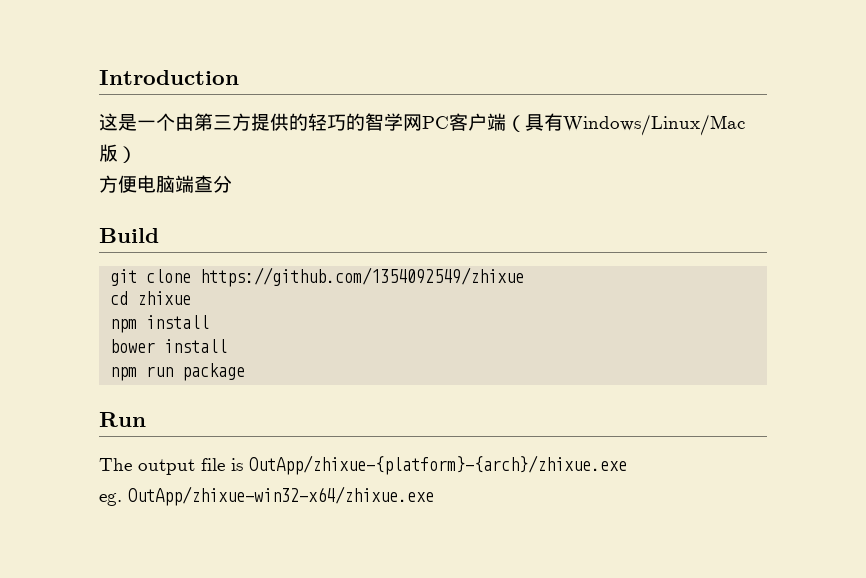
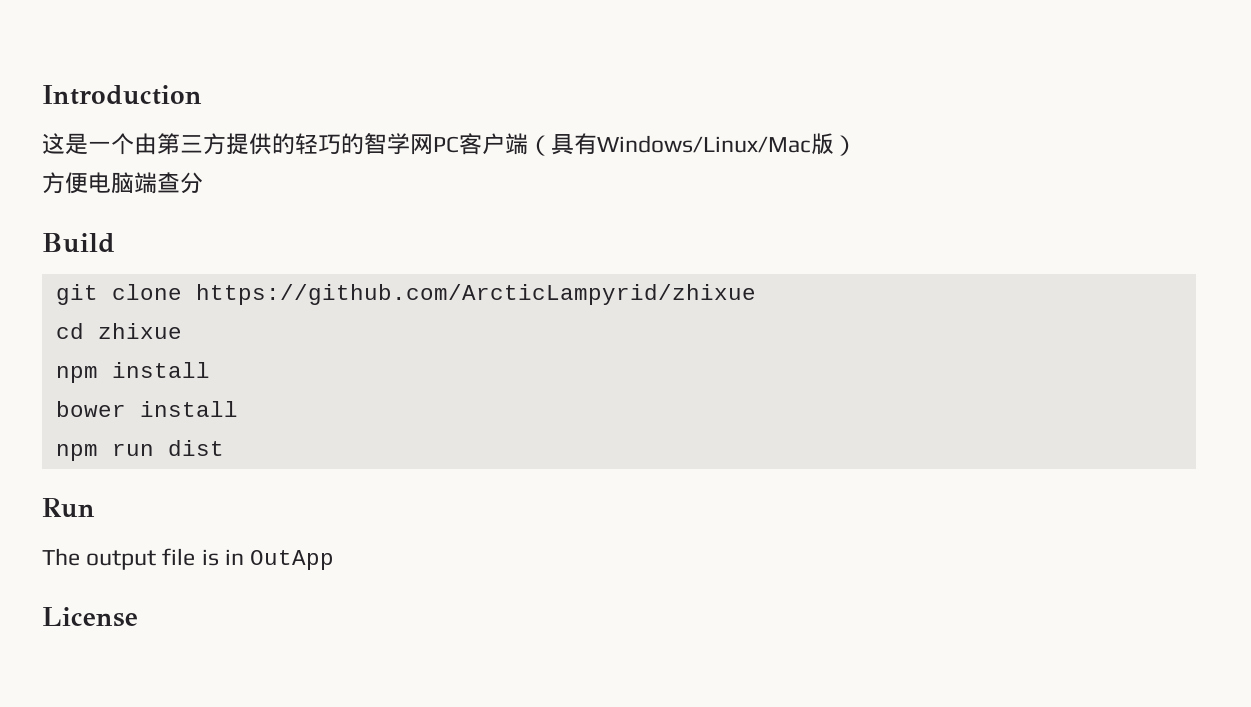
- git clone https://github.com/1354092549/zhixue
+ git clone https://github.com/ArcticLampyrid/zhixue
- npm run package
+ npm run dist
- The output file is OutApp/zhixue-{platform}-{arch}/zhixue.exe
- eg. OutApp/zhixue-win32-x64/zhixue.exe
+ The output file is in OutApp
+ License

